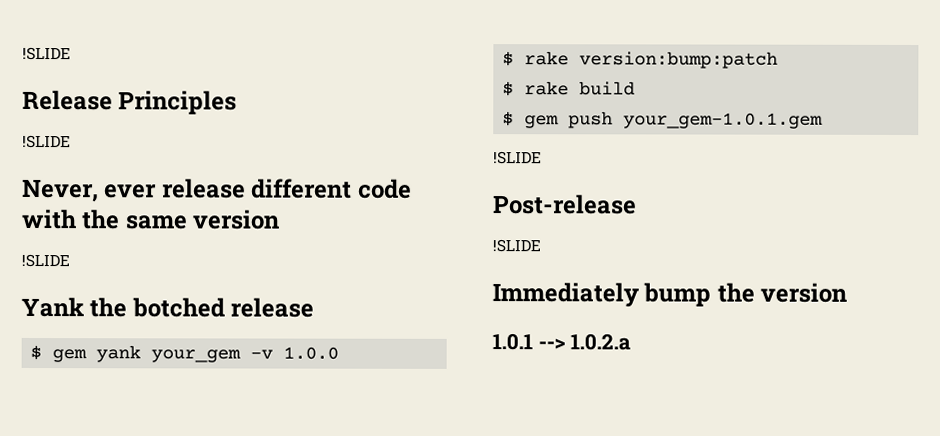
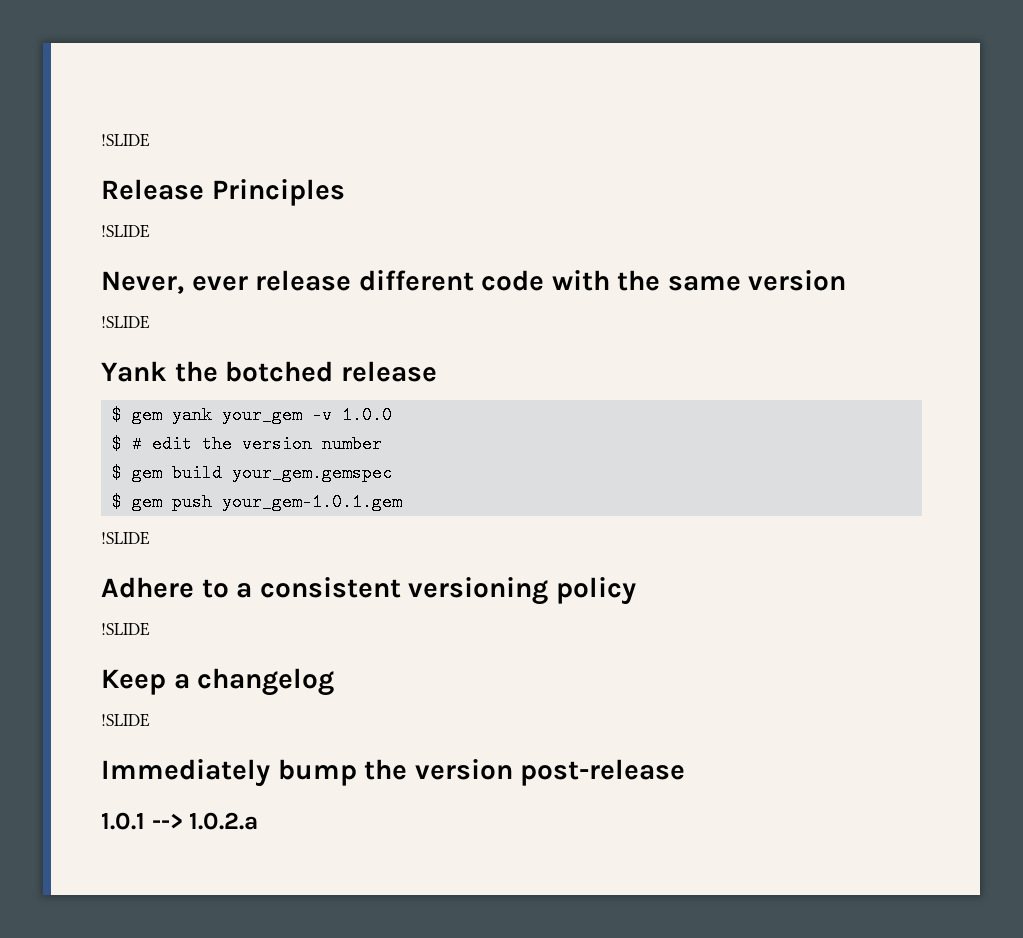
- $ rake version:bump:patch
- $ rake build
+ $ # edit the version number
+ $ gem build your_gem.gemspec
- Post-release
+ Adhere to a consistent versioning policy
+ !SLIDE
+ Keep a changelog
- Immediately bump the version
+ Immediately bump the version post-release

